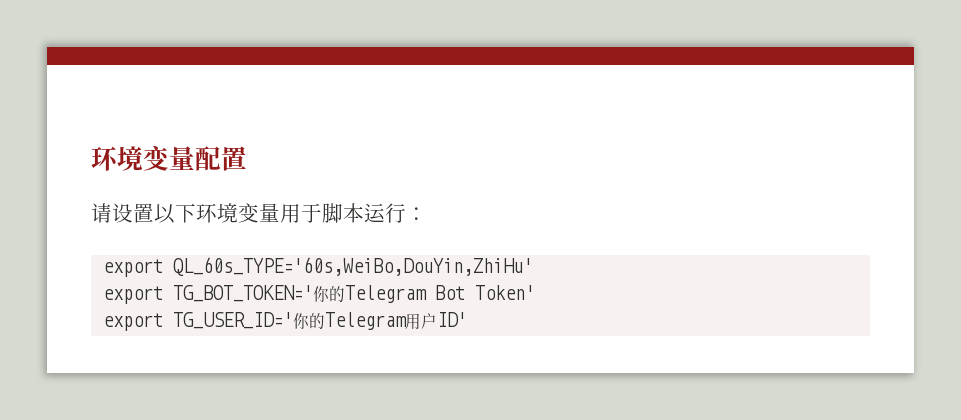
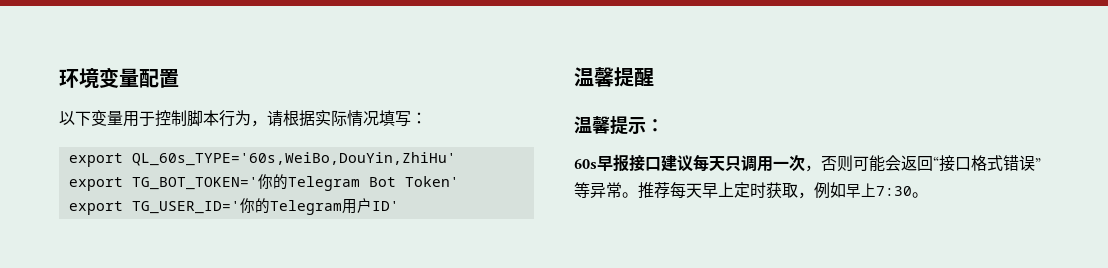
- 请设置以下环境变量用于脚本运行：
+ 以下变量用于控制脚本行为，请根据实际情况填写：
+ 温馨提醒
+ 温馨提示：
+ 60s早报接口建议每天只调用一次，否则可能会返回“接口格式错误”等异常。推荐每天早上定时获取，例如早上7:30。

